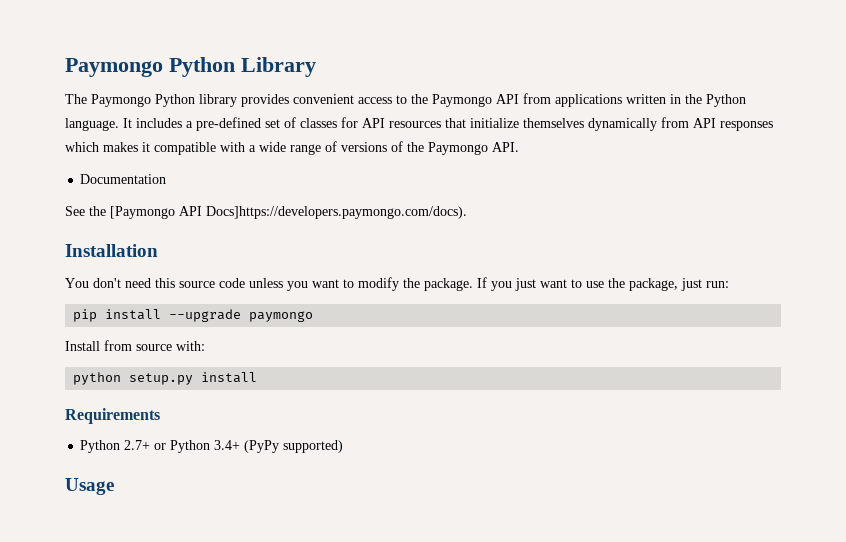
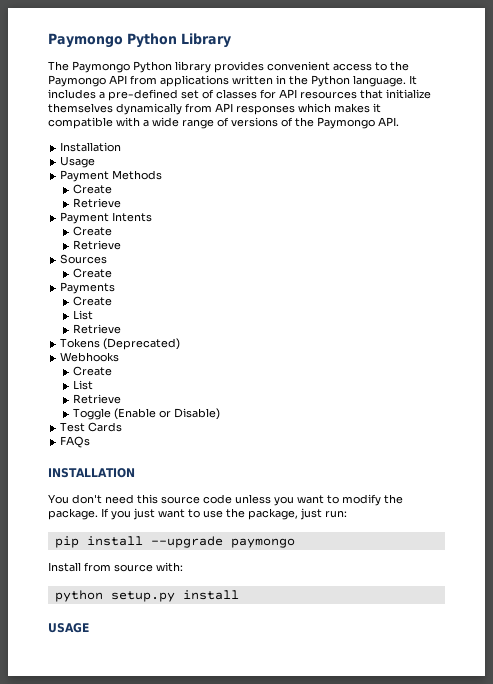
- Documentation
- See the [Paymongo API Docs]https://developers.paymongo.com/docs).
  Installation
+ Usage
+ Payment Methods
+ Create
+ Retrieve
+ Payment Intents
+ Create
+ Retrieve
+ Sources
+ Create
+ Payments
+ Create
+ List
+ Retrieve
+ Tokens (Deprecated)
+ Webhooks
+ Create
+ List
+ Retrieve
+ Toggle (Enable or Disable)
+ Test Cards
+ FAQs
+ INSTALLATION
- Requirements
- Python 2.7+ or Python 3.4+ (PyPy supported)
- Usage
+ USAGE

